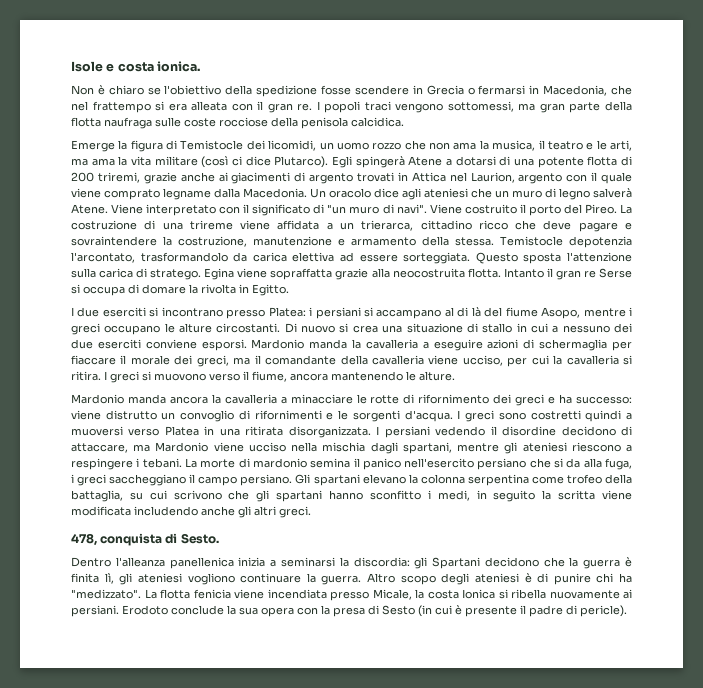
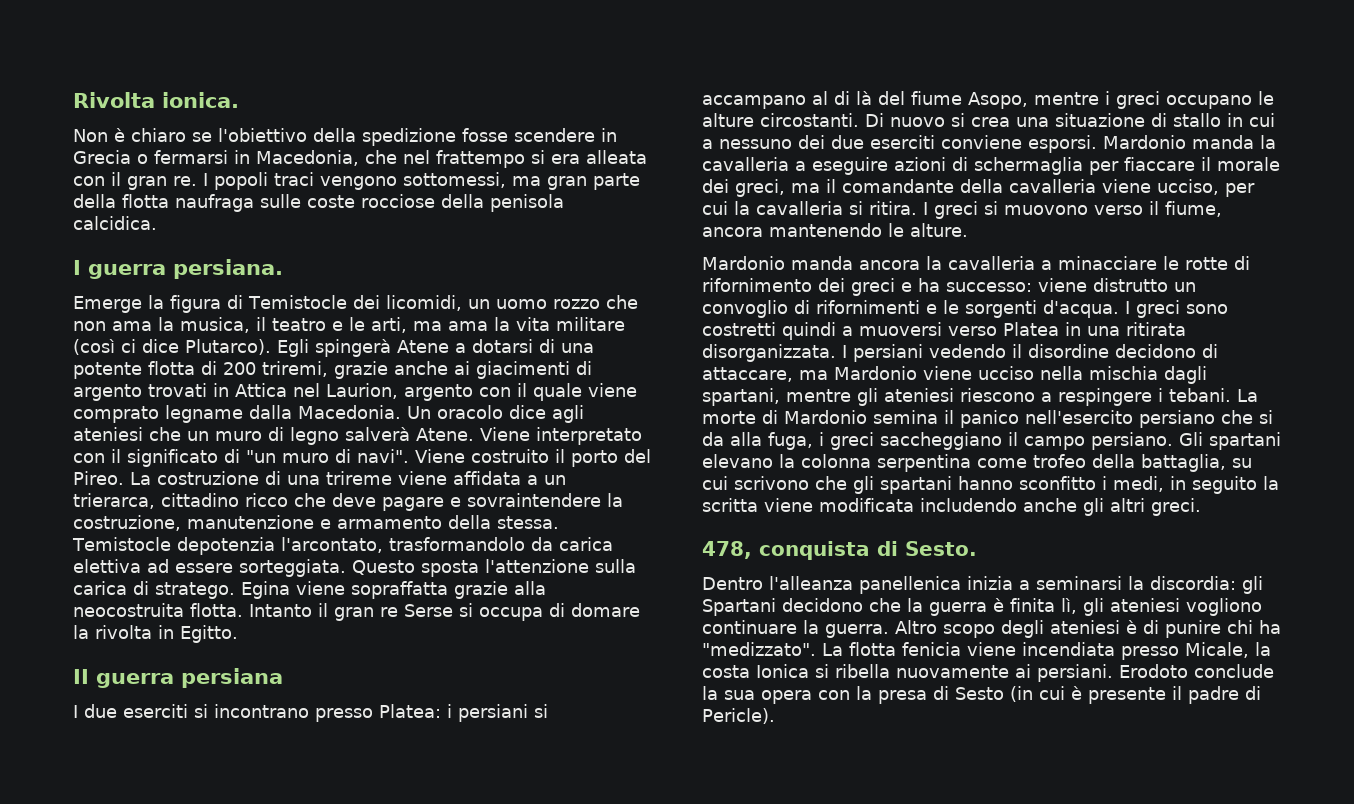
- Isole e costa ionica.
+ Rivolta ionica.
+ I guerra persiana.
+ II guerra persiana
- La morte di mardonio semina il panico nell'esercito persiano che si da alla fuga, i greci saccheggiano il campo persiano.
+ La morte di Mardonio semina il panico nell'esercito persiano che si da alla fuga, i greci saccheggiano il campo persiano.
- Erodoto conclude la sua opera con la presa di Sesto (in cui è presente il padre di pericle).
+ Erodoto conclude la sua opera con la presa di Sesto (in cui è presente il padre di Pericle).

